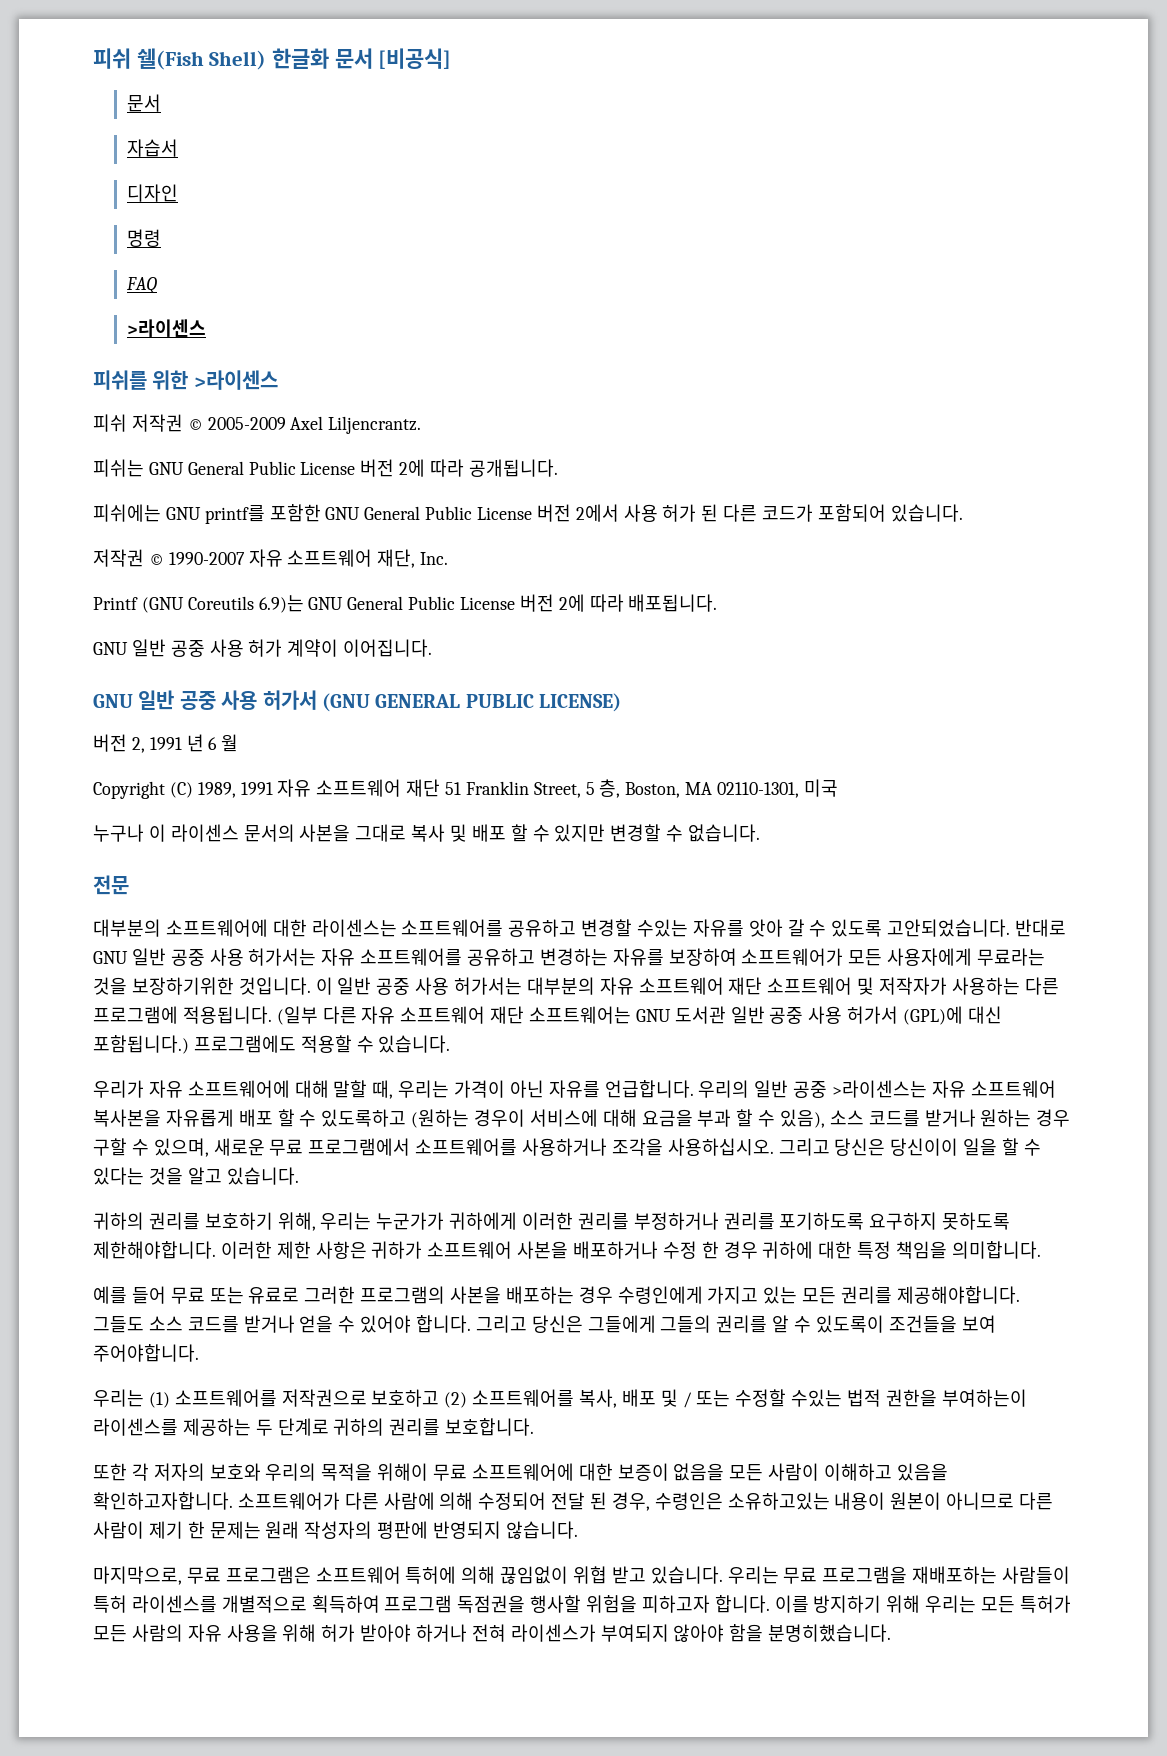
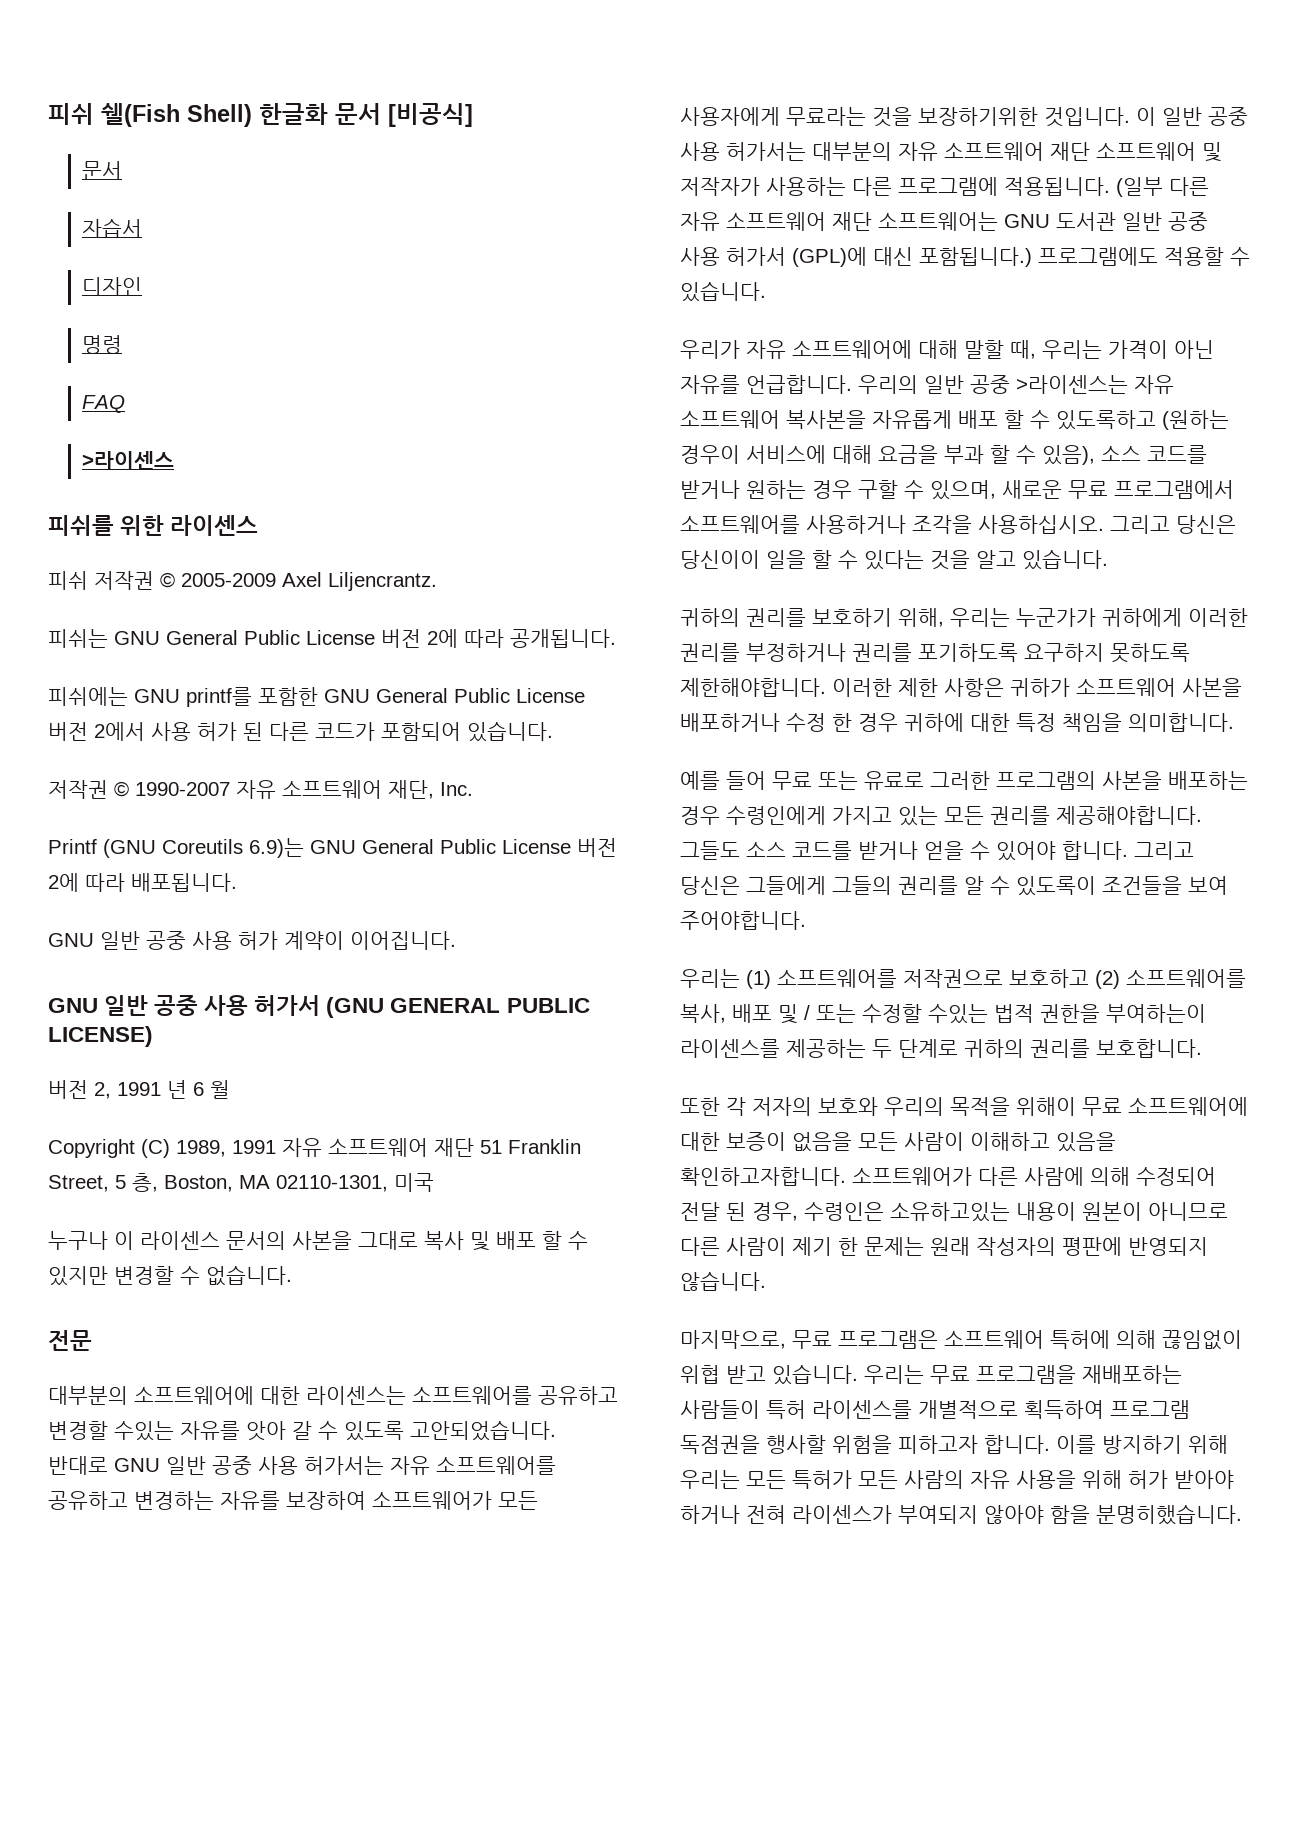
- 피쉬를 위한 >라이센스
+ 피쉬를 위한 라이센스

